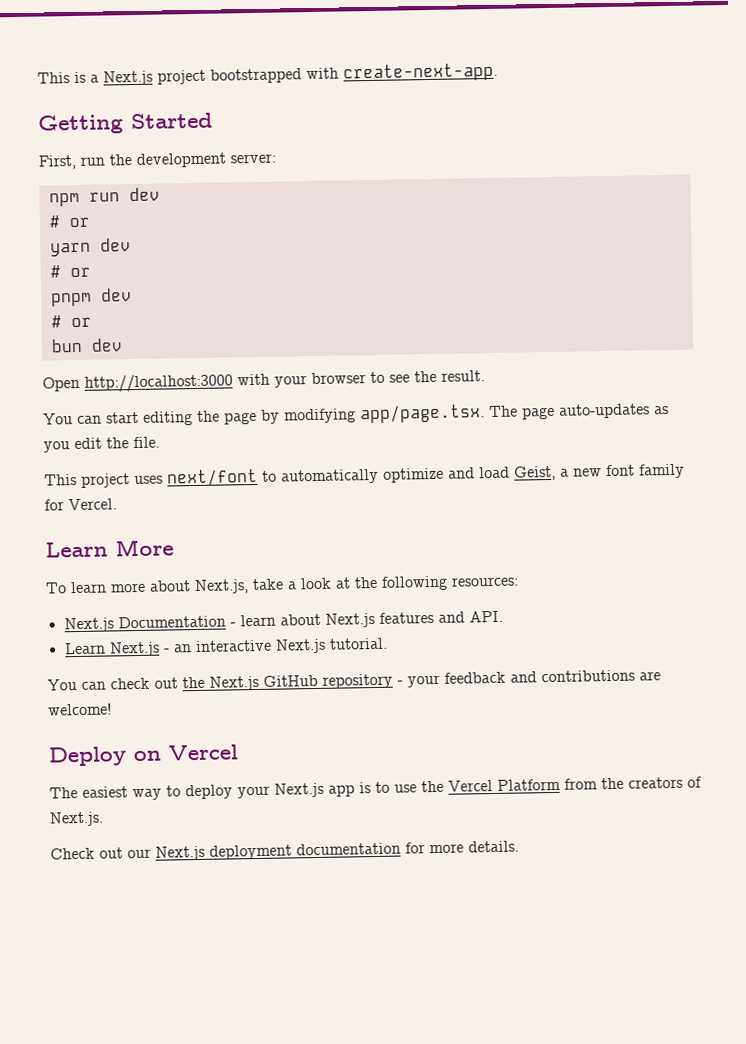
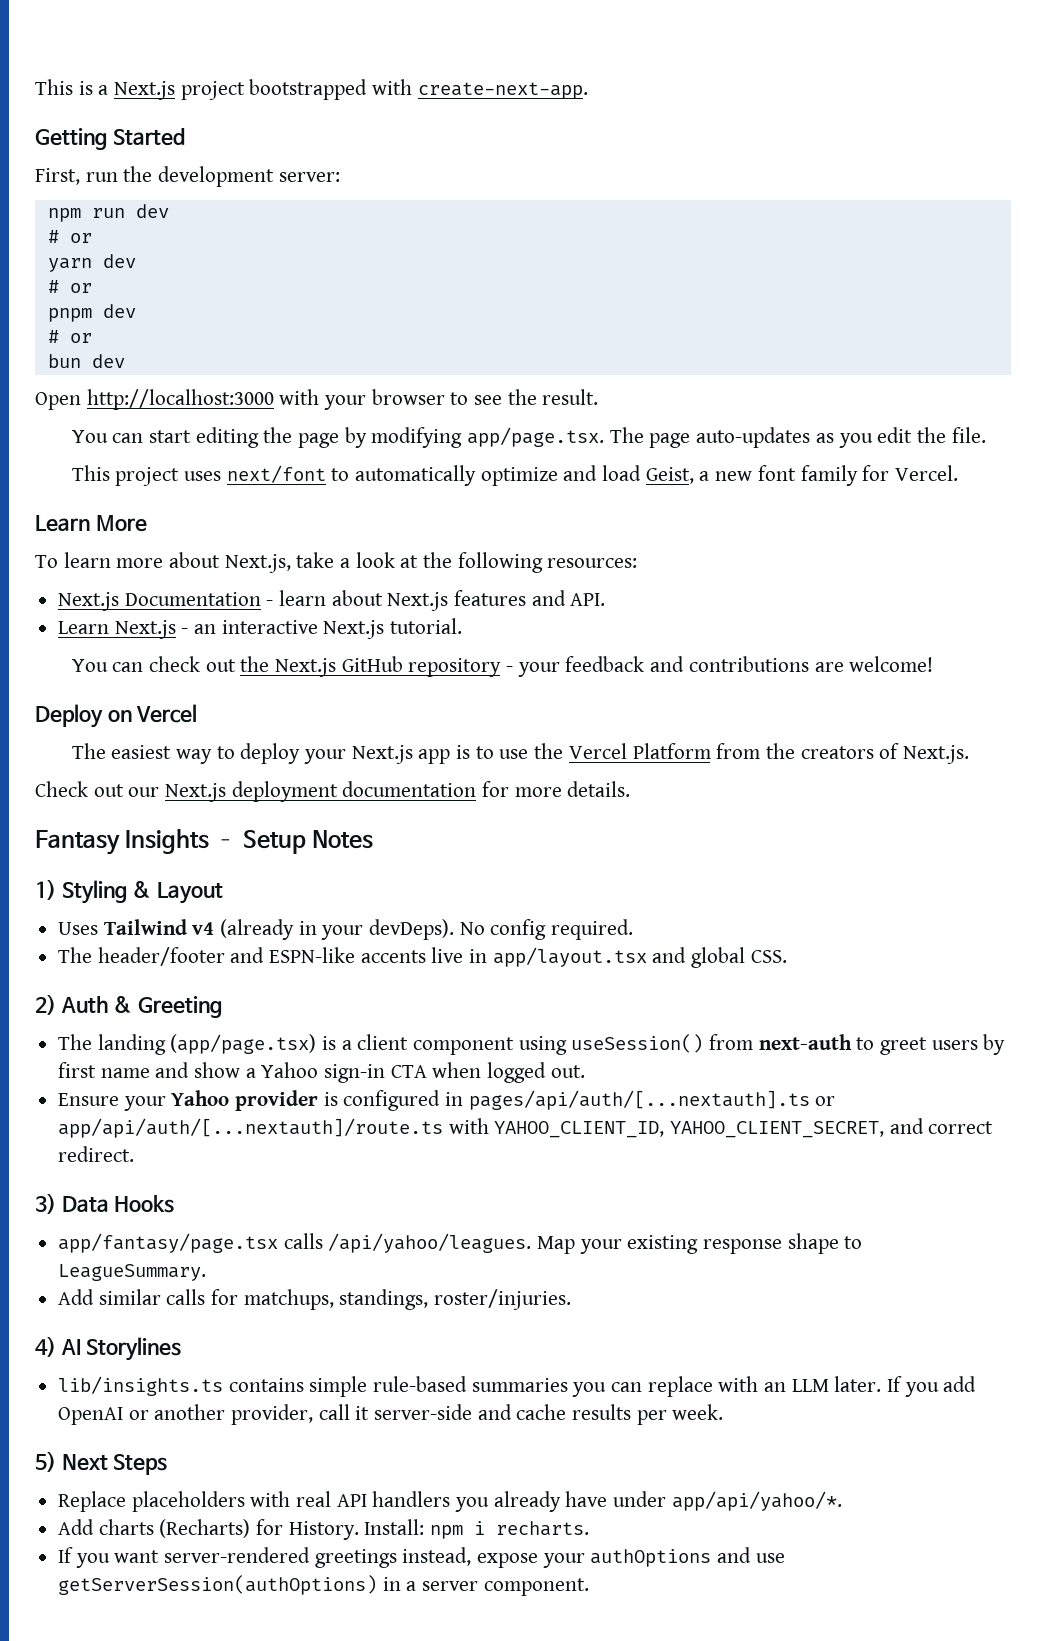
+ Fantasy Insights – Setup Notes
+ 1) Styling & Layout
+ Uses Tailwind v4 (already in your devDeps). No config required.
+ The header/footer and ESPN-like accents live in app/layout.tsx and global CSS.
+ 2) Auth & Greeting
+ The landing (app/page.tsx) is a client component using useSession() from next-auth to greet users by first name and show a Yahoo sign-in CTA when logged out.
+ Ensure your Yahoo provider is configured in pages/api/auth/[...nextauth].ts or app/api/auth/[...nextauth]/route.ts with YAHOO_CLIENT_ID, YAHOO_CLIENT_SECRET, and correct redirect.
+ 3) Data Hooks
+ app/fantasy/page.tsx calls /api/yahoo/leagues. Map your existing response shape to LeagueSummary.
+ Add similar calls for matchups, standings, roster/injuries.
+ 4) AI Storylines
+ lib/insights.ts contains simple rule-based summaries you can replace with an LLM later. If you add OpenAI or another provider, call it server-side and cache results per week.
+ 5) Next Steps
+ Replace placeholders with real API handlers you already have under app/api/yahoo/*.
+ Add charts (Recharts) for History. Install: npm i recharts.
+ If you want server-rendered greetings instead, expose your authOptions and use getServerSession(authOptions) in a server component.

